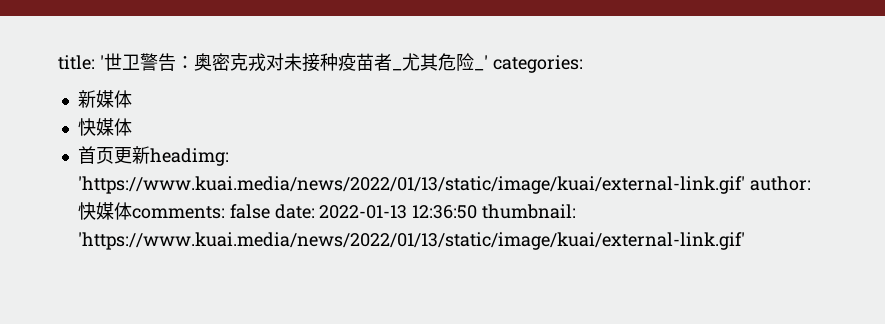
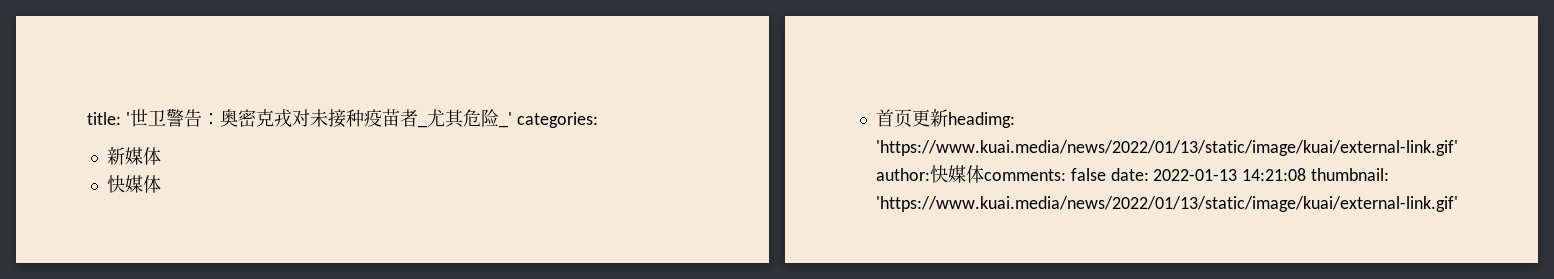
- 首页更新headimg: 'https://www.kuai.media/news/2022/01/13/static/image/kuai/external-link.gif' author:快媒体comments: false date: 2022-01-13 12:36:50 thumbnail: 'https://www.kuai.media/news/2022/01/13/static/image/kuai/external-link.gif'
+ 首页更新headimg: 'https://www.kuai.media/news/2022/01/13/static/image/kuai/external-link.gif' author:快媒体comments: false date: 2022-01-13 14:21:08 thumbnail: 'https://www.kuai.media/news/2022/01/13/static/image/kuai/external-link.gif'

